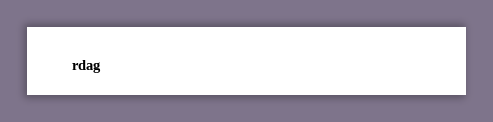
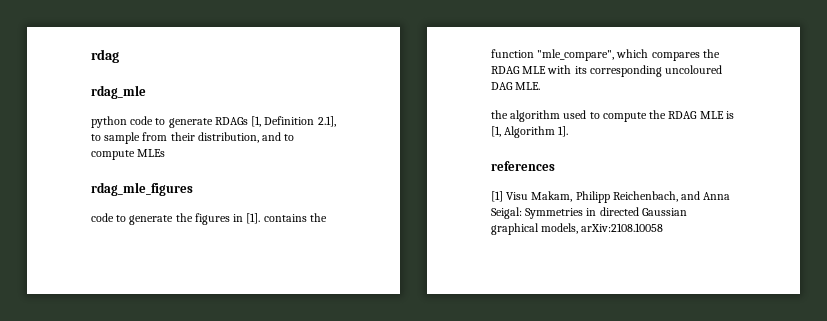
+ rdag_mle
+ python code to generate RDAGs [1, Definition 2.1], to sample from their distribution, and to compute MLEs
+ rdag_mle_figures
+ code to generate the figures in [1]. contains the function "mle_compare", which compares the RDAG MLE with its corresponding uncoloured DAG MLE.
+ the algorithm used to compute the RDAG MLE is [1, Algorithm 1].
+ references
+ [1] Visu Makam, Philipp Reichenbach, and Anna Seigal: Symmetries in directed Gaussian graphical models, arXiv:2108.10058

